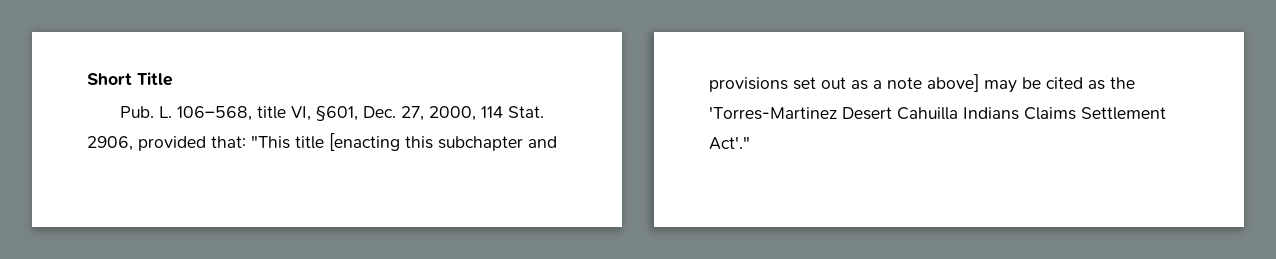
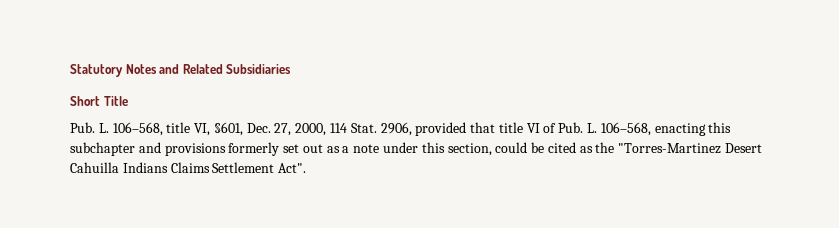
+ Statutory Notes and Related Subsidiaries
- 2906, provided that: "This title [enacting this subchapter and provisions set out as a note above] may be cited as the 'Torres-Martinez Desert Cahuilla Indians Claims Settlement Act'."
+ 2906, provided that title VI of Pub. L. 106–568, enacting this subchapter and provisions formerly set out as a note under this section, could be cited as the "Torres-Martinez Desert Cahuilla Indians Claims Settlement Act".

